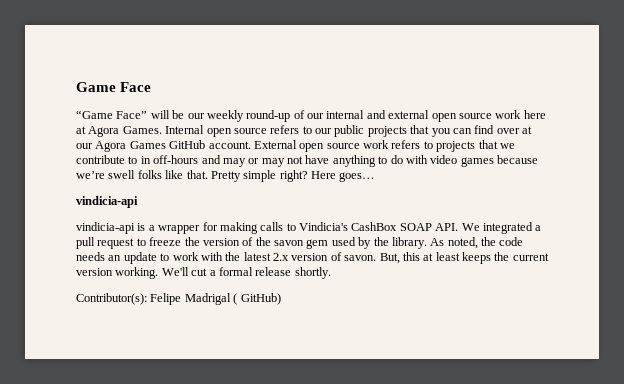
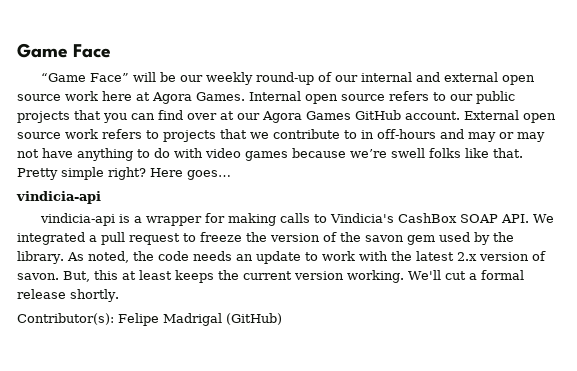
- Contributor(s): Felipe Madrigal ( GitHub)
+ Contributor(s): Felipe Madrigal (GitHub)

